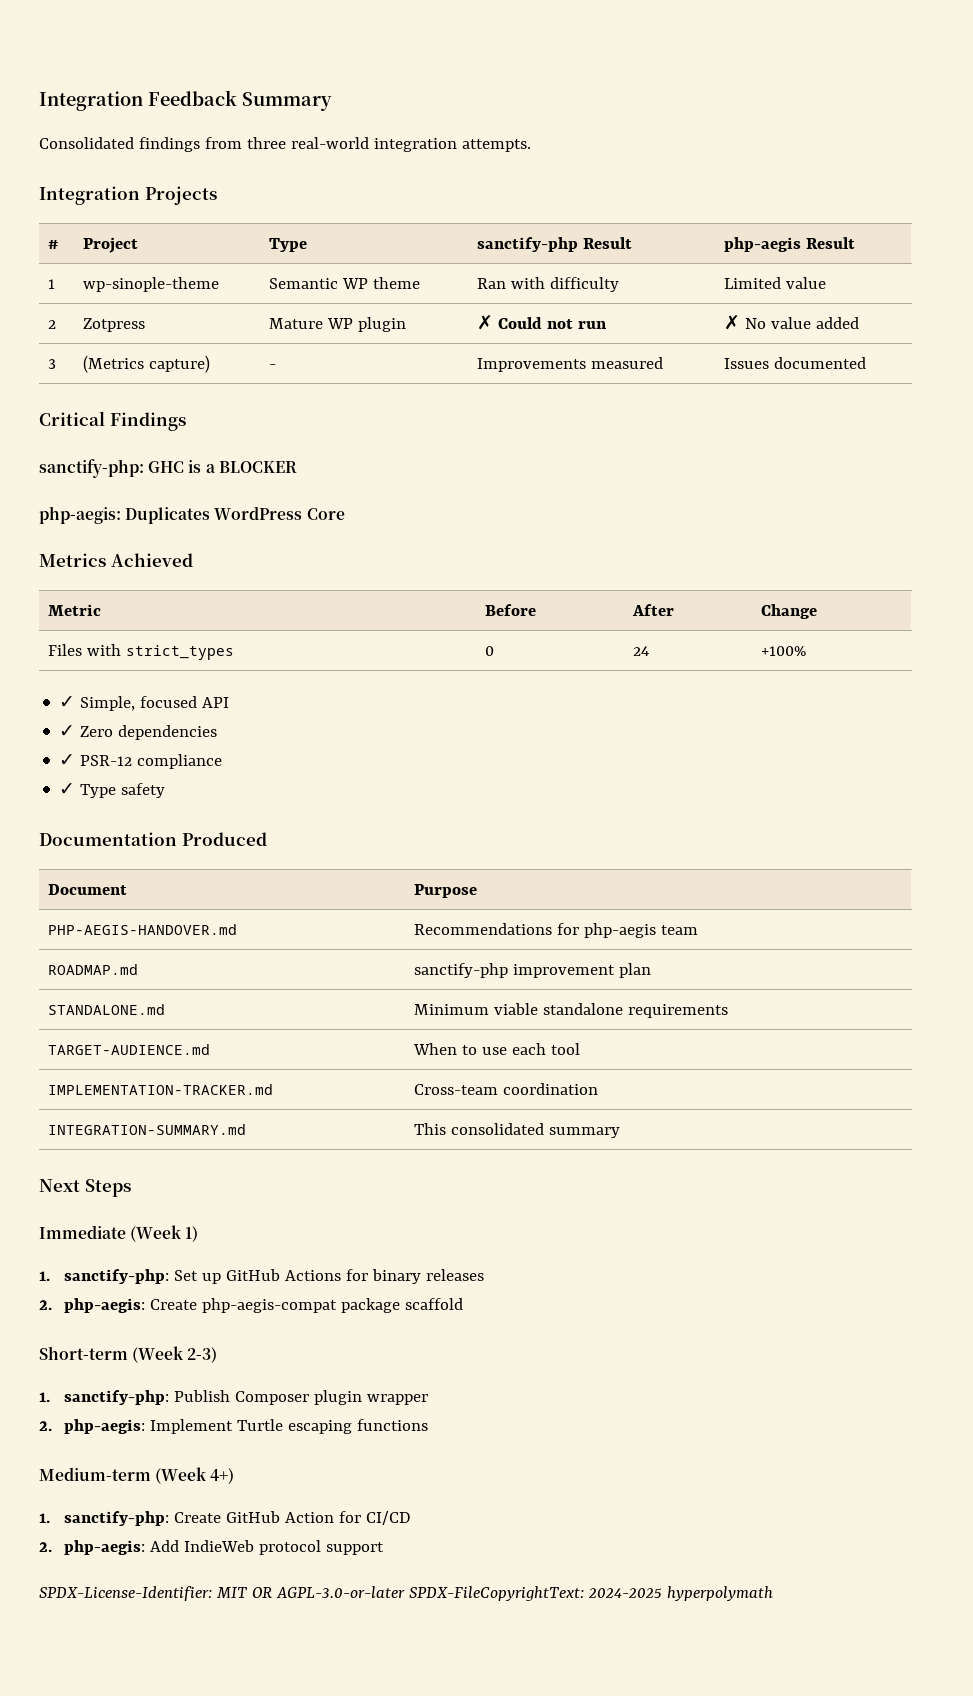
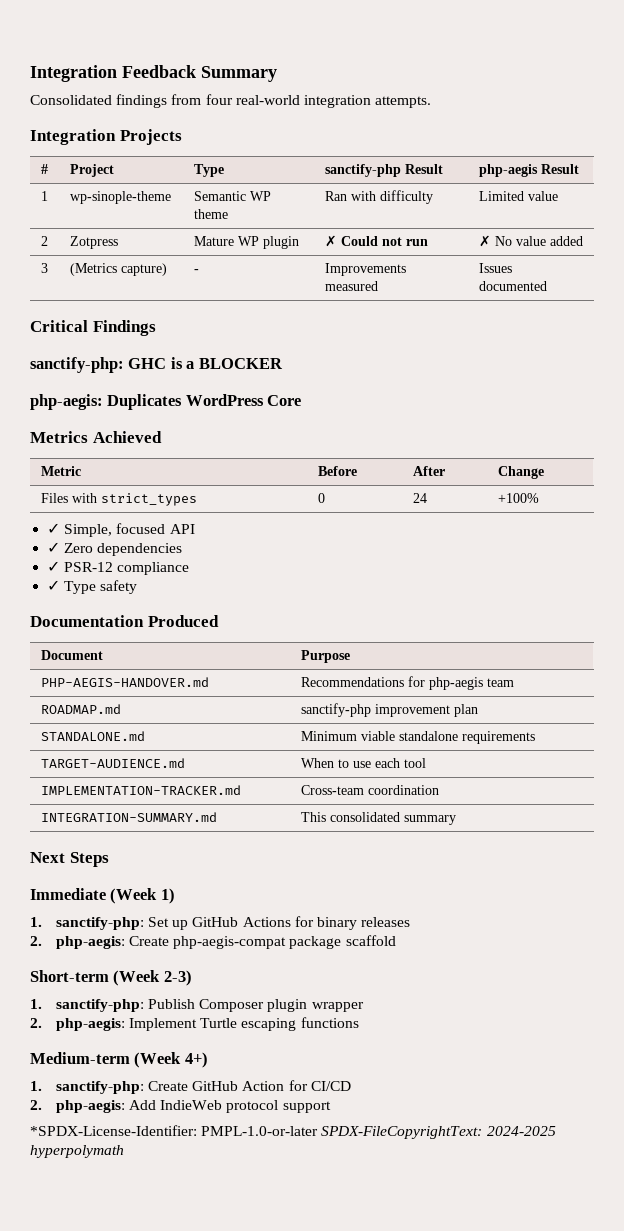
- Consolidated findings from three real-world integration attempts.
+ Consolidated findings from four real-world integration attempts.
- SPDX-License-Identifier: MIT OR AGPL-3.0-or-later SPDX-FileCopyrightText: 2024-2025 hyperpolymath
+ *SPDX-License-Identifier: PMPL-1.0-or-later SPDX-FileCopyrightText: 2024-2025 hyperpolymath

